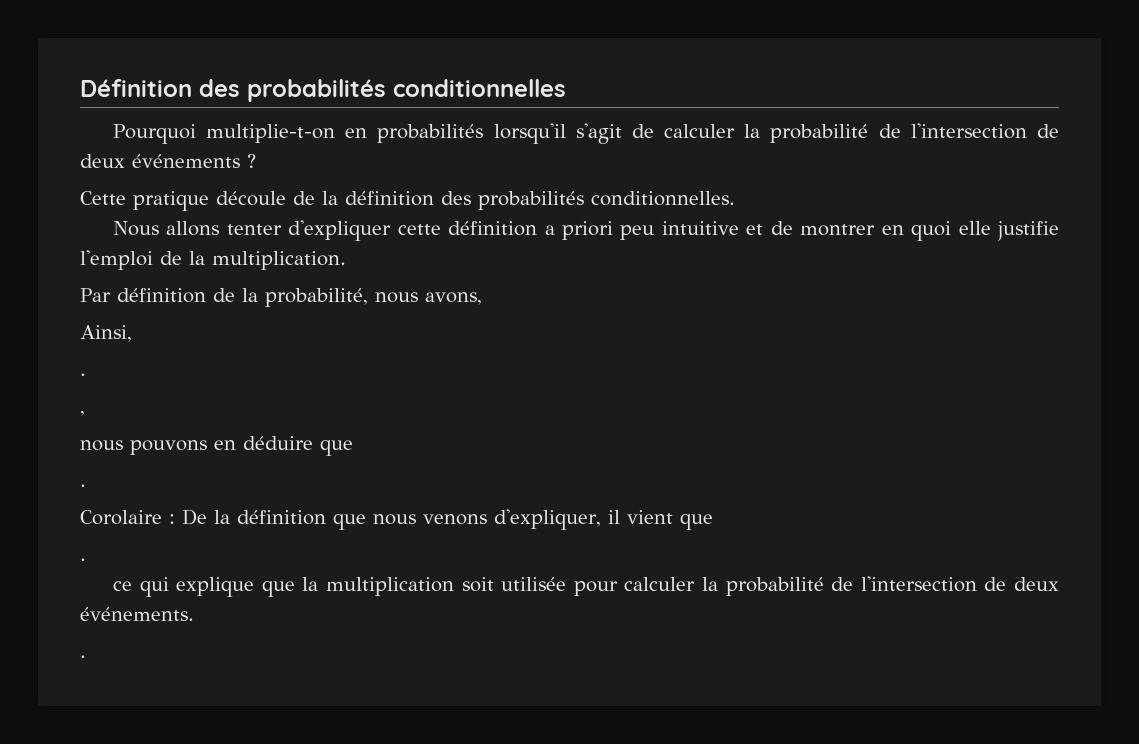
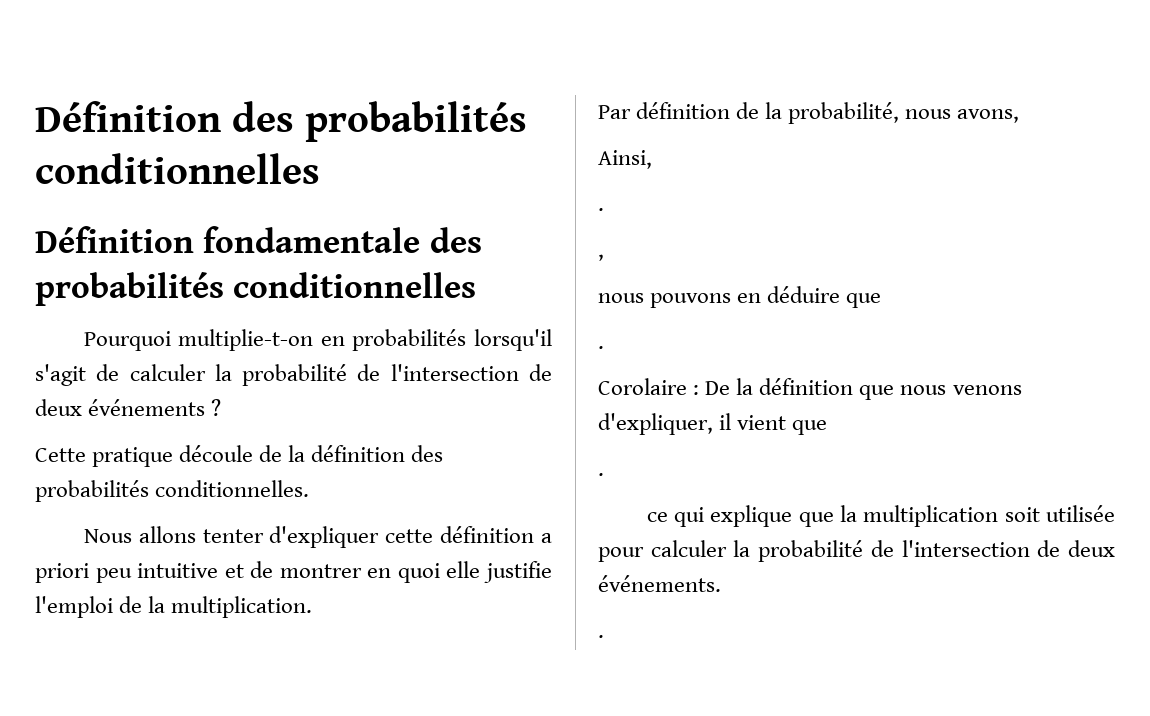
+ Définition fondamentale des probabilités conditionnelles

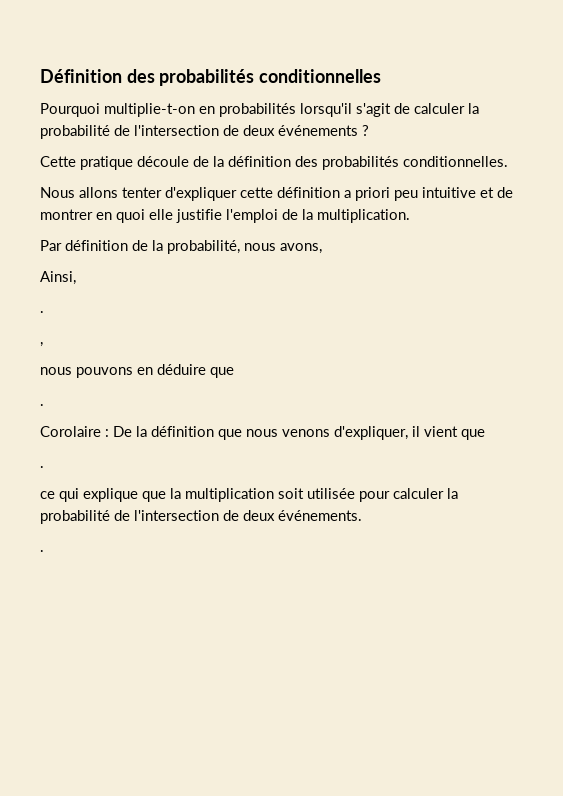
- Définition fondamentale des probabilités conditionnelles

